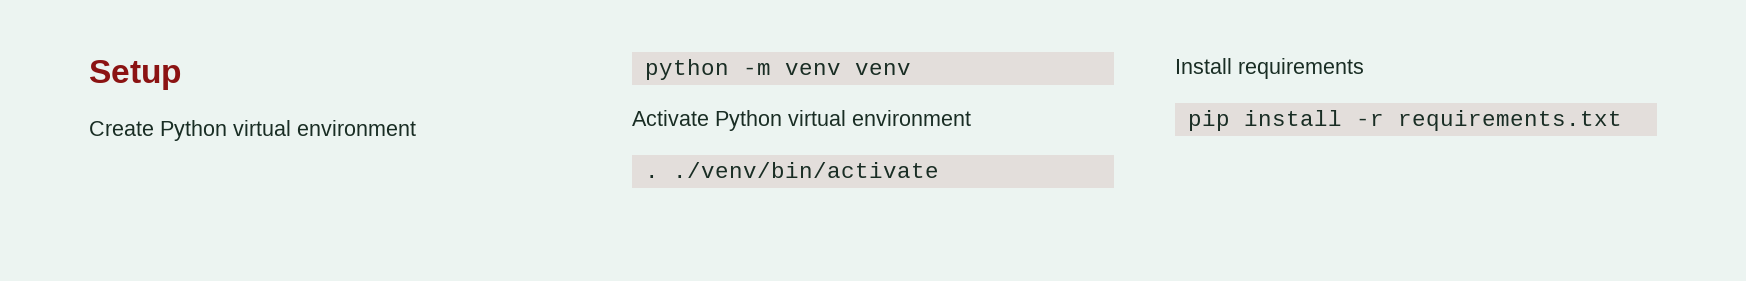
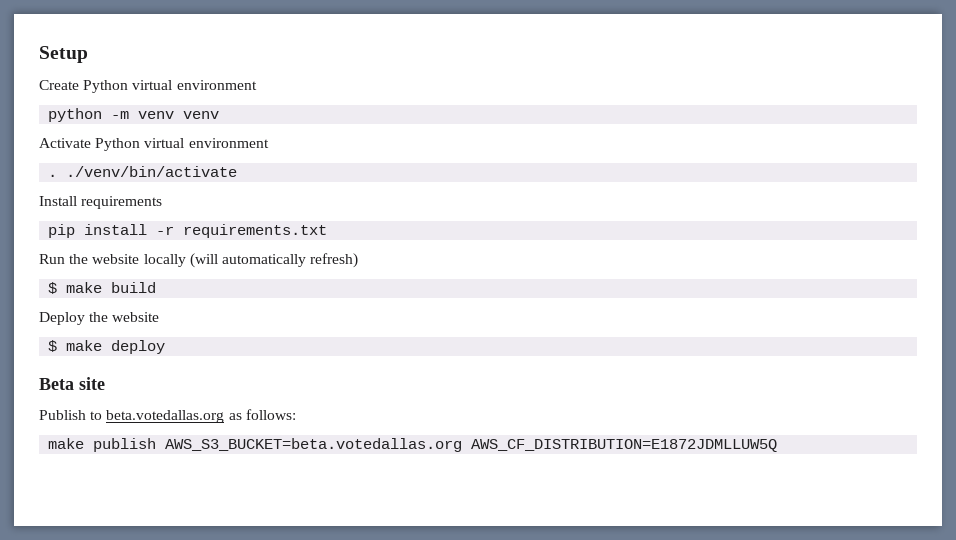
+ Run the website locally (will automatically refresh)
+ $ make build
+ Deploy the website
+ $ make deploy
+ Beta site
+ Publish to beta.votedallas.org as follows:
+ make publish AWS_S3_BUCKET=beta.votedallas.org AWS_CF_DISTRIBUTION=E1872JDMLLUW5Q

